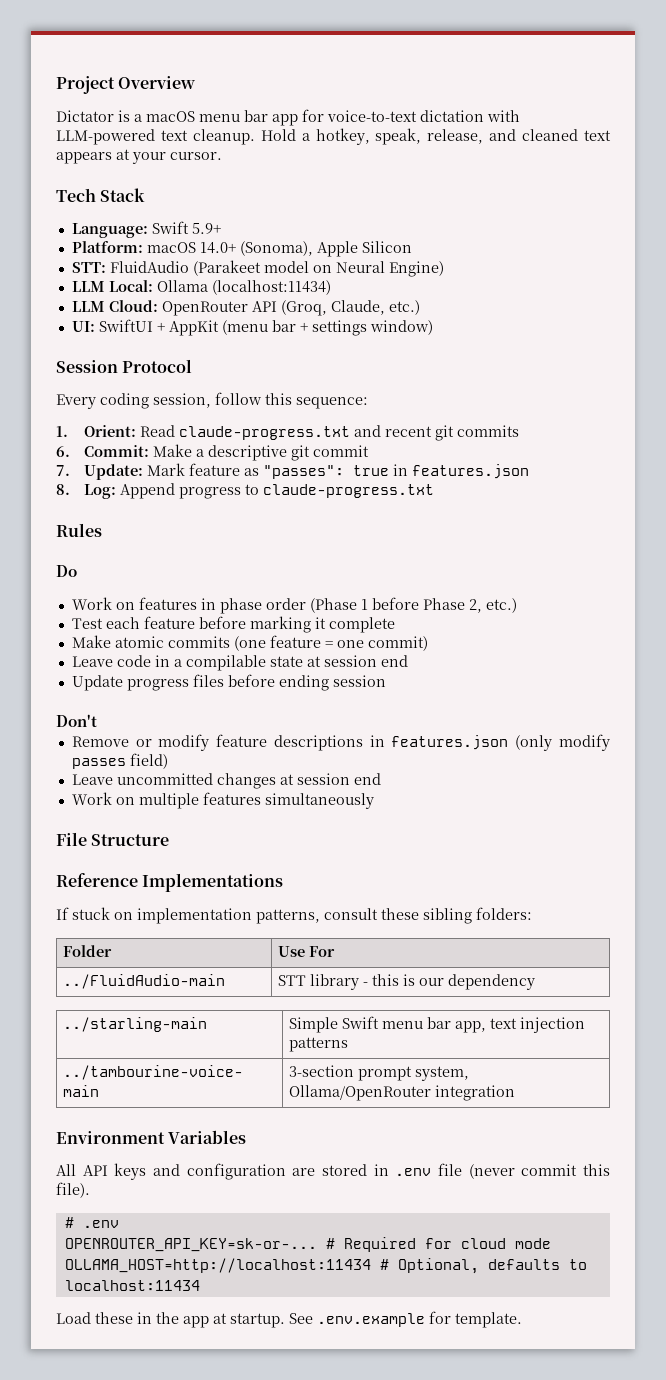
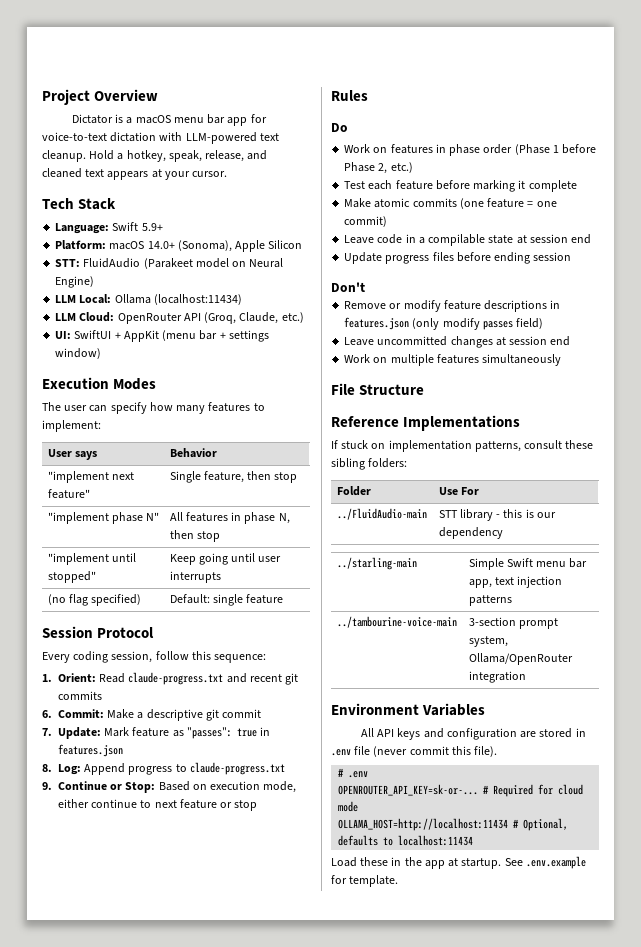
+ Execution Modes
+ The user can specify how many features to implement:
+ User says | Behavior
+ "implement next feature" | Single feature, then stop
+ "implement phase N" | All features in phase N, then stop
+ "implement until stopped" | Keep going until user interrupts
+ (no flag specified) | Default: single feature
+ 9. Continue or Stop: Based on execution mode, either continue to next feature or stop

